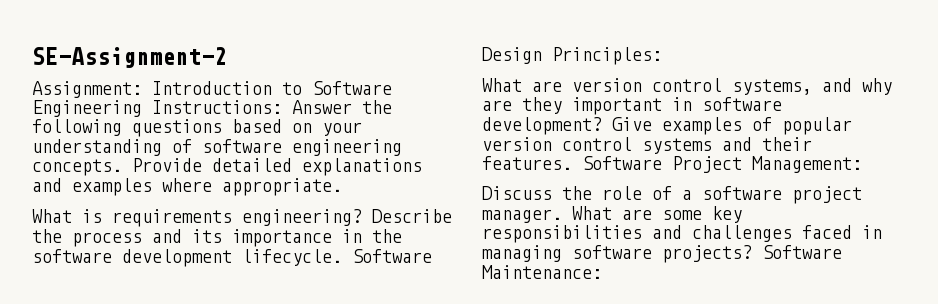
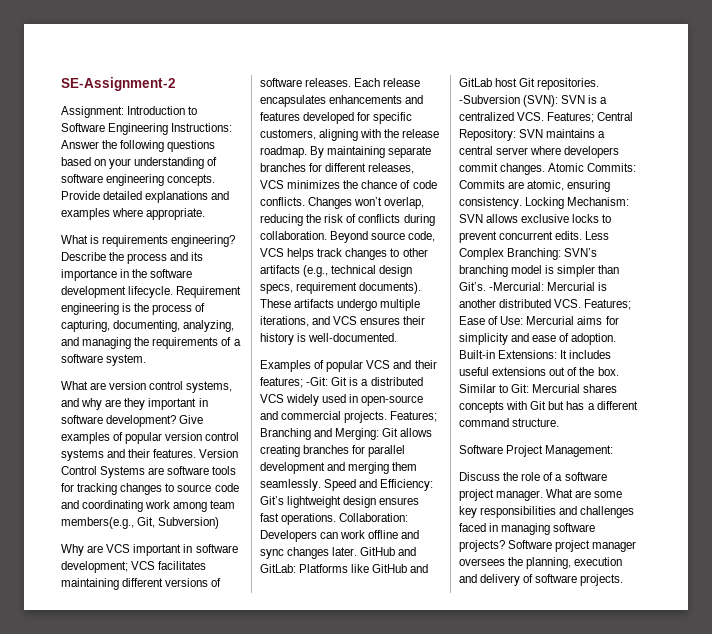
- Software Design Principles:
+ Requirement engineering is the process of capturing, documenting, analyzing, and managing the requirements of a software system.
- Give examples of popular version control systems and their features. Software Project Management:
+ Give examples of popular version control systems and their features. Version Control Systems are software tools for tracking changes to source code and coordinating work among team members(e.g., Git, Subversion)
+ Why are VCS important in software development; VCS facilitates maintaining different versions of software releases. Each release encapsulates enhancements and features developed for specific customers, aligning with the release roadmap. By maintaining separate branches for different releases, VCS minimizes the chance of code conflicts. Changes won’t overlap, reducing the risk of conflicts during collaboration. Beyond source code, VCS helps track changes to other artifacts (e.g., technical design specs, requirement documents). These artifacts undergo multiple iterations, and VCS ensures their history is well-documented.
+ Examples of popular VCS and their features; -Git: Git is a distributed VCS widely used in open-source and commercial projects. Features; Branching and Merging: Git allows creating branches for parallel development and merging them seamlessly. Speed and Efficiency: Git’s lightweight design ensures fast operations. Collaboration: Developers can work offline and sync changes later. GitHub and GitLab: Platforms like GitHub and GitLab host Git repositories. -Subversion (SVN): SVN is a centralized VCS. Features; Central Repository: SVN maintains a central server where developers commit changes. Atomic Commits: Commits are atomic, ensuring consistency. Locking Mechanism: SVN allows exclusive locks to prevent concurrent edits. Less Complex Branching: SVN’s branching model is simpler than Git’s. -Mercurial: Mercurial is another distributed VCS. Features; Ease of Use: Mercurial aims for simplicity and ease of adoption. Built-in Extensions: It includes useful extensions out of the box. Similar to Git: Mercurial shares concepts with Git but has a different command structure.
+ Software Project Management:
- Software Maintenance:
+ Software project manager oversees the planning, execution and delivery of software projects.

